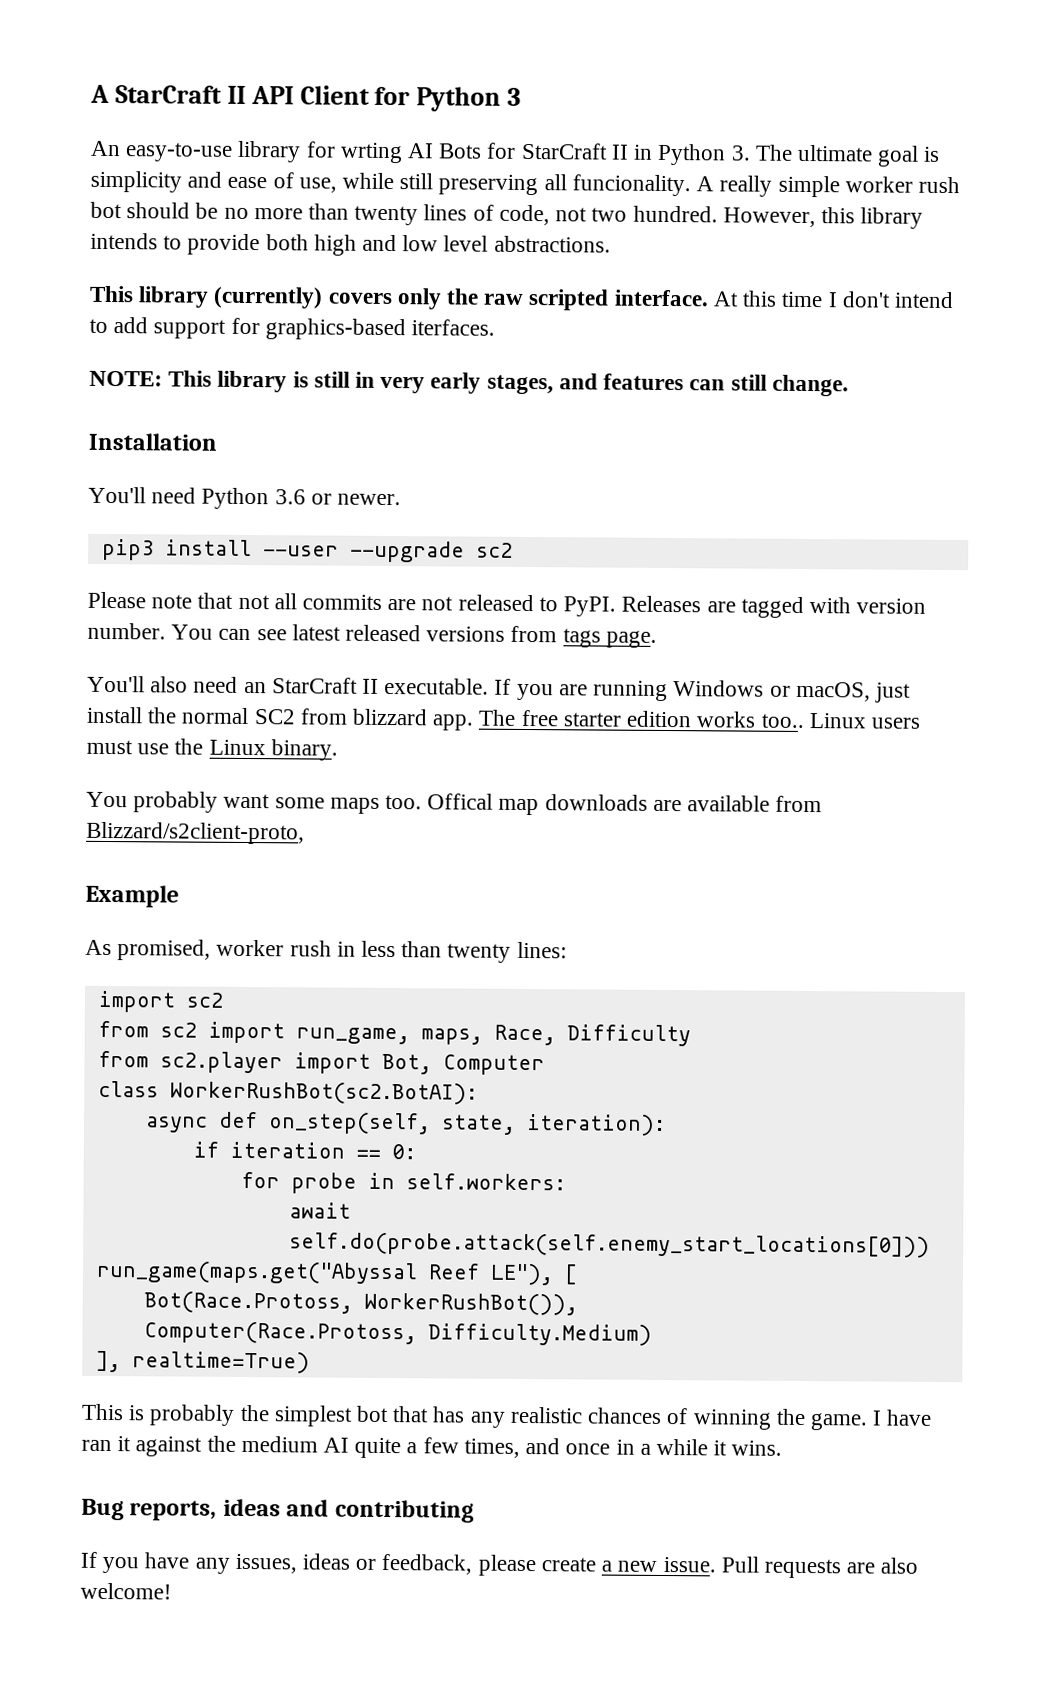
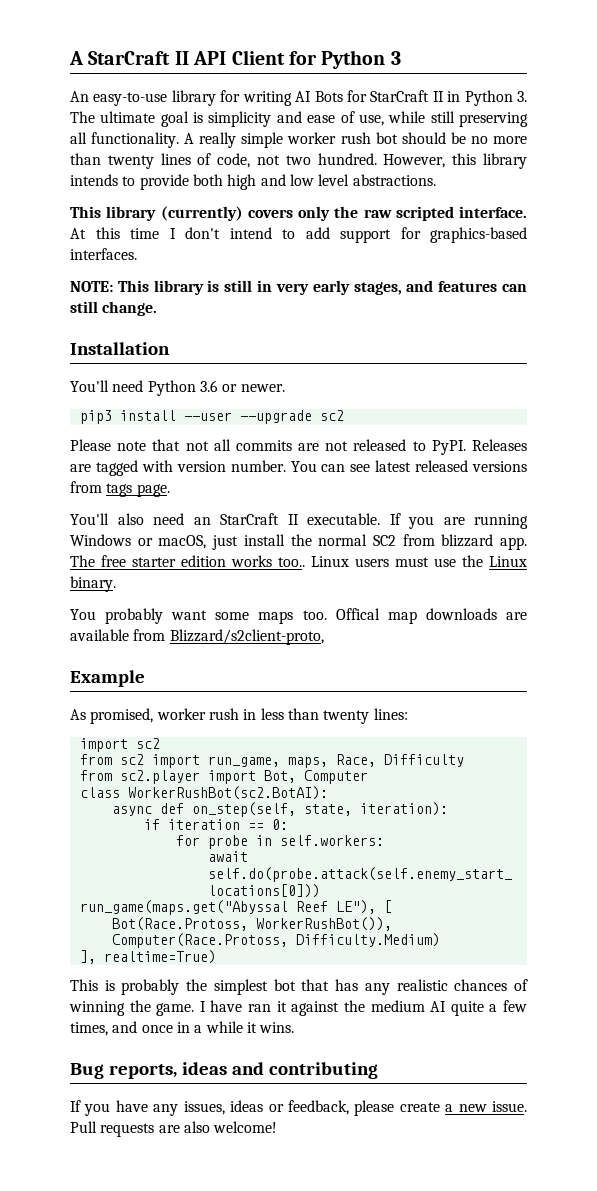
- An easy-to-use library for wrting AI Bots for StarCraft II in Python 3. The ultimate goal is simplicity and ease of use, while still preserving all funcionality.
+ An easy-to-use library for writing AI Bots for StarCraft II in Python 3. The ultimate goal is simplicity and ease of use, while still preserving all functionality.
- At this time I don't intend to add support for graphics-based iterfaces.
+ At this time I don't intend to add support for graphics-based interfaces.

